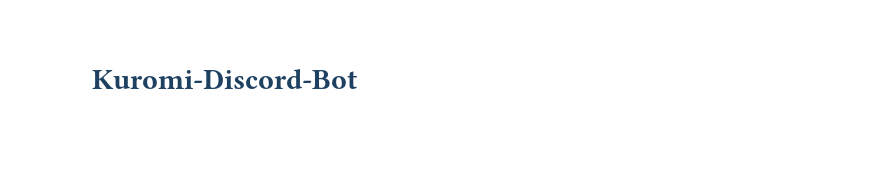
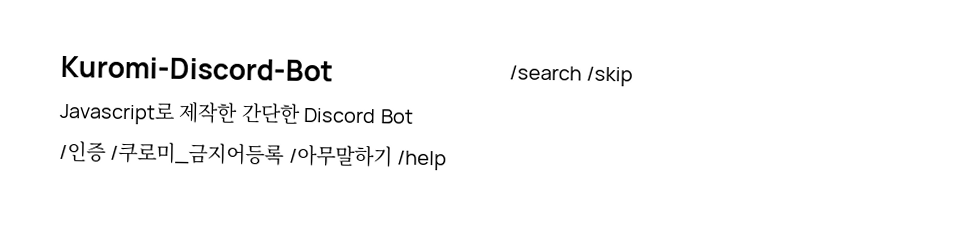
+ Javascript로 제작한 간단한 Discord Bot
+ /인증 /쿠로미_금지어등록 /아무말하기 /help /search /skip

